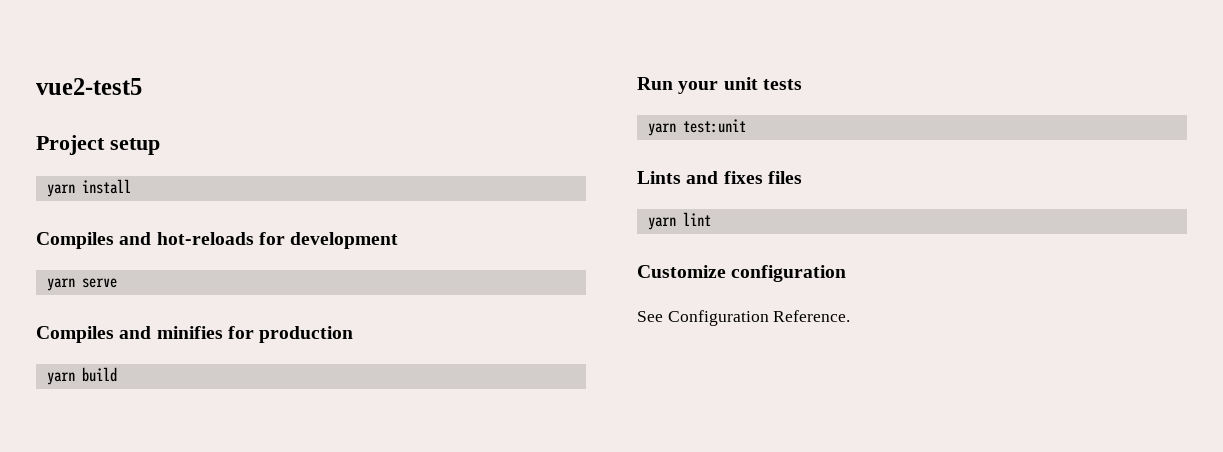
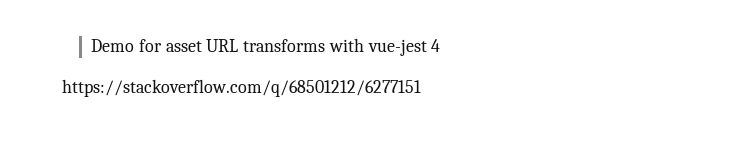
- vue2-test5
- Project setup
- yarn install
- Compiles and hot-reloads for development
- yarn serve
- Compiles and minifies for production
- yarn build
- Run your unit tests
- yarn test:unit
- Lints and fixes files
- yarn lint
- Customize configuration
- See Configuration Reference.
+ Demo for asset URL transforms with vue-jest 4
+ https://stackoverflow.com/q/68501212/6277151

